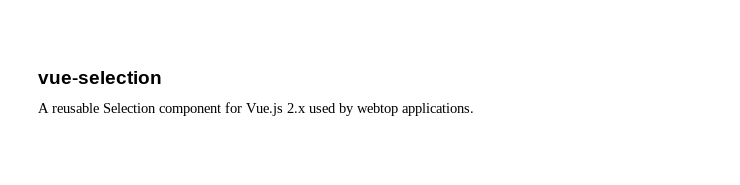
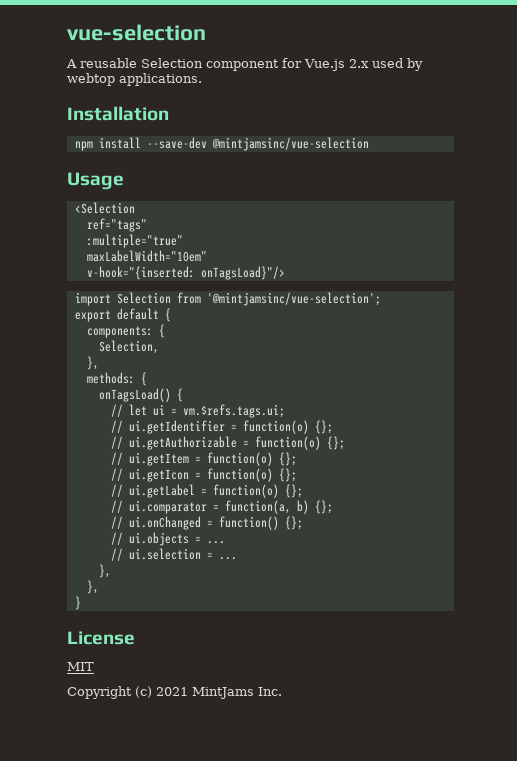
+ Installation
+ npm install --save-dev @mintjamsinc/vue-selection
+ Usage
+ <Selection
+ ref="tags"
+ :multiple="true"
+ maxLabelWidth="10em"
+ v-hook="{inserted: onTagsLoad}"/>
+ import Selection from '@mintjamsinc/vue-selection';
+ export default {
+ components: {
+ Selection,
+ },
+ methods: {
+ onTagsLoad() {
+ // let ui = vm.$refs.tags.ui;
+ // ui.getIdentifier = function(o) {};
+ // ui.getAuthorizable = function(o) {};
+ // ui.getItem = function(o) {};
+ // ui.getIcon = function(o) {};
+ // ui.getLabel = function(o) {};
+ // ui.comparator = function(a, b) {};
+ // ui.onChanged = function() {};
+ // ui.objects = ...
+ // ui.selection = ...
+ },
+ },
+ }
+ License
+ MIT
+ Copyright (c) 2021 MintJams Inc.

